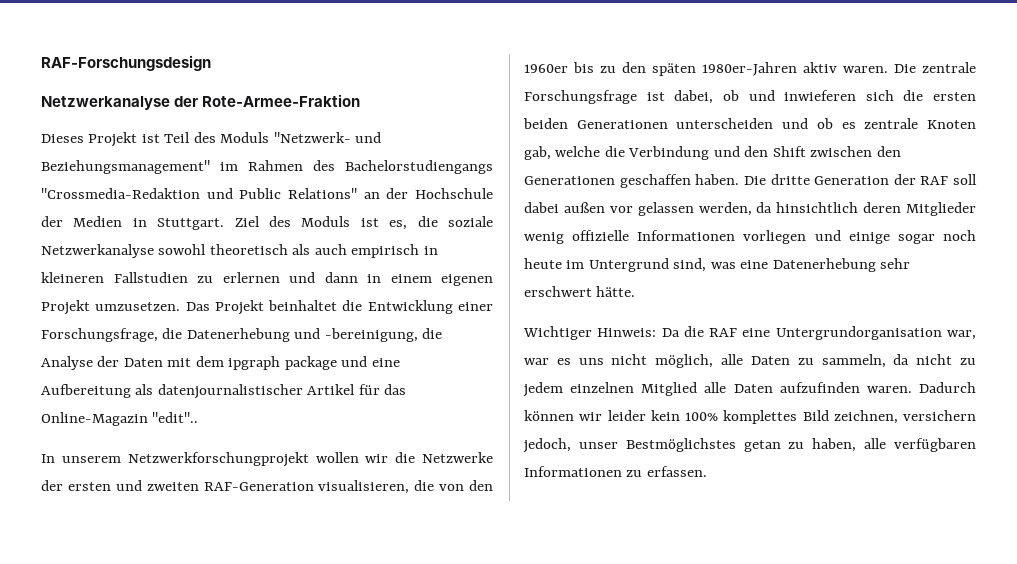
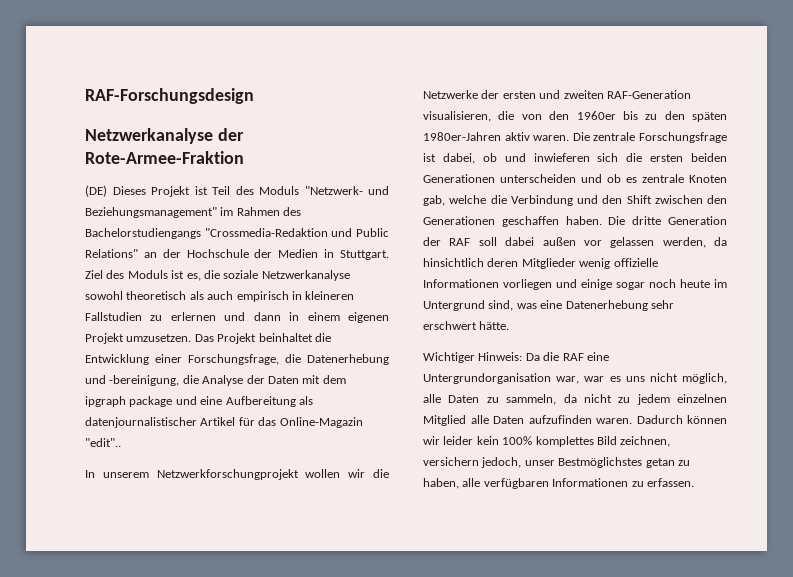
- Dieses Projekt ist Teil des Moduls "Netzwerk- und Beziehungsmanagement" im Rahmen des Bachelorstudiengangs "Crossmedia-Redaktion und Public Relations" an der Hochschule der Medien in Stuttgart.
+ (DE) Dieses Projekt ist Teil des Moduls "Netzwerk- und Beziehungsmanagement" im Rahmen des Bachelorstudiengangs "Crossmedia-Redaktion und Public Relations" an der Hochschule der Medien in Stuttgart.

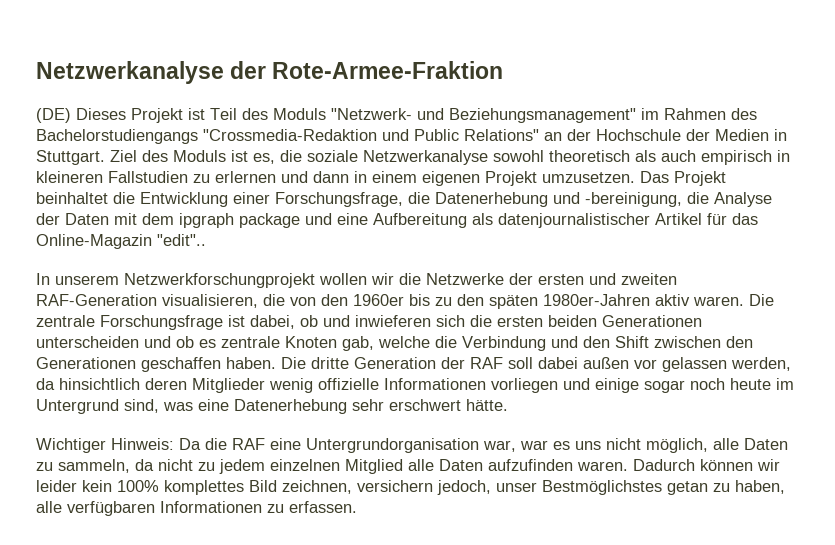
- RAF-Forschungsdesign

